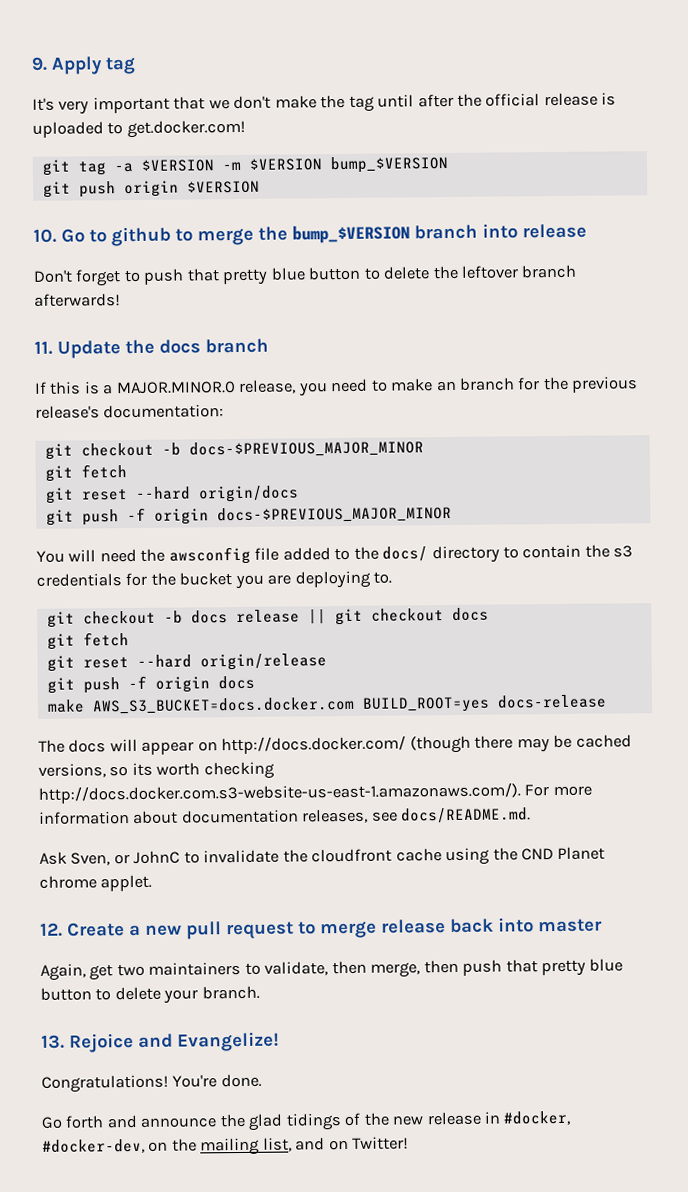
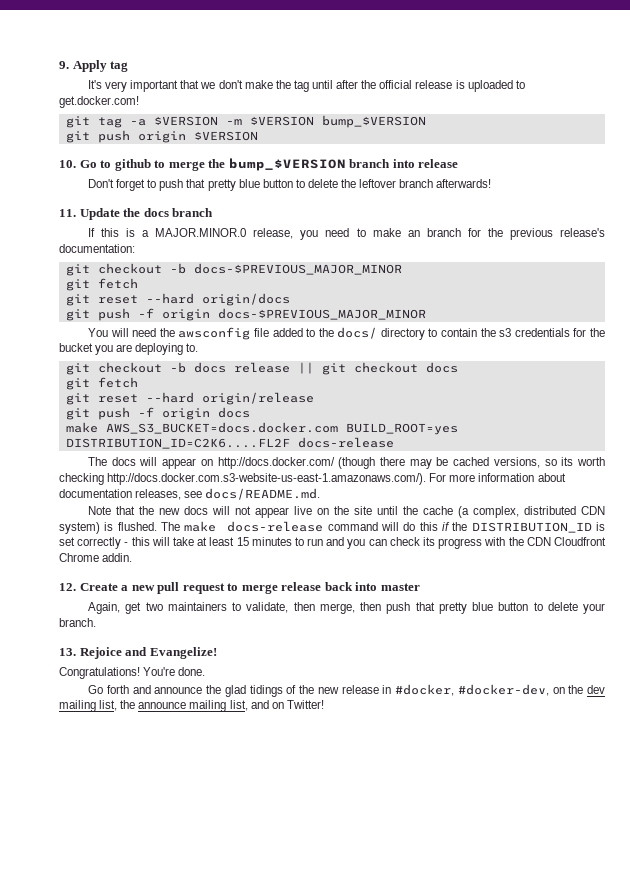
- make AWS_S3_BUCKET=docs.docker.com BUILD_ROOT=yes docs-release
+ make AWS_S3_BUCKET=docs.docker.com BUILD_ROOT=yes DISTRIBUTION_ID=C2K6....FL2F docs-release
- Ask Sven, or JohnC to invalidate the cloudfront cache using the CND Planet chrome applet.
+ Note that the new docs will not appear live on the site until the cache (a complex, distributed CDN system) is flushed. The make docs-release command will do this if the DISTRIBUTION_ID is set correctly - this will take at least 15 minutes to run and you can check its progress with the CDN Cloudfront Chrome addin.
- Go forth and announce the glad tidings of the new release in #docker, #docker-dev, on the mailing list, and on Twitter!
+ Go forth and announce the glad tidings of the new release in #docker, #docker-dev, on the dev mailing list, the announce mailing list, and on Twitter!

